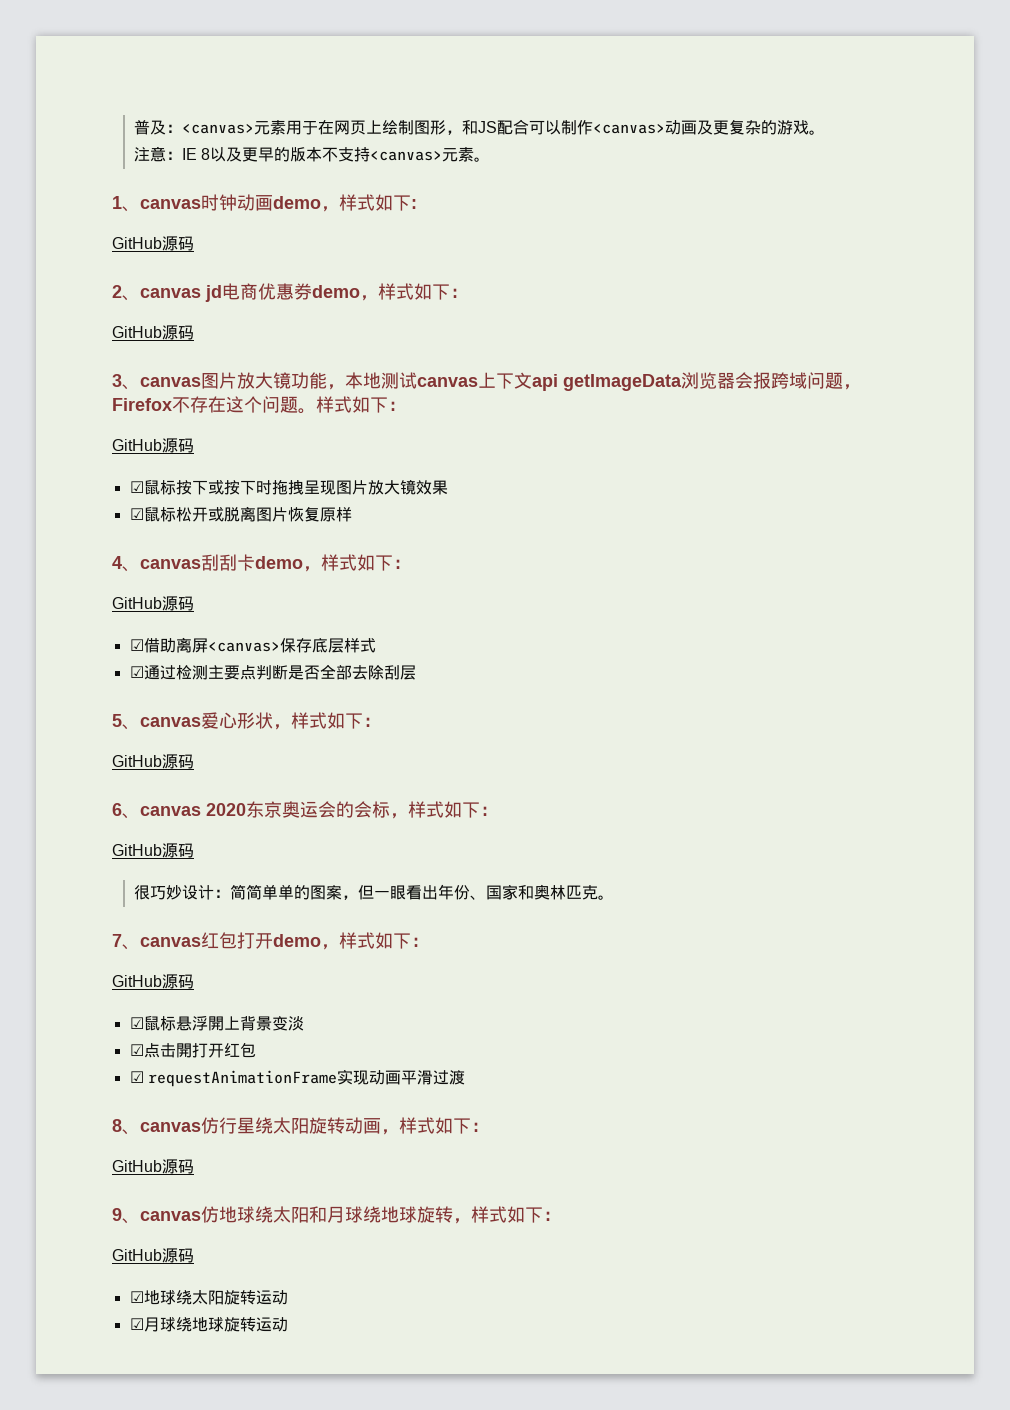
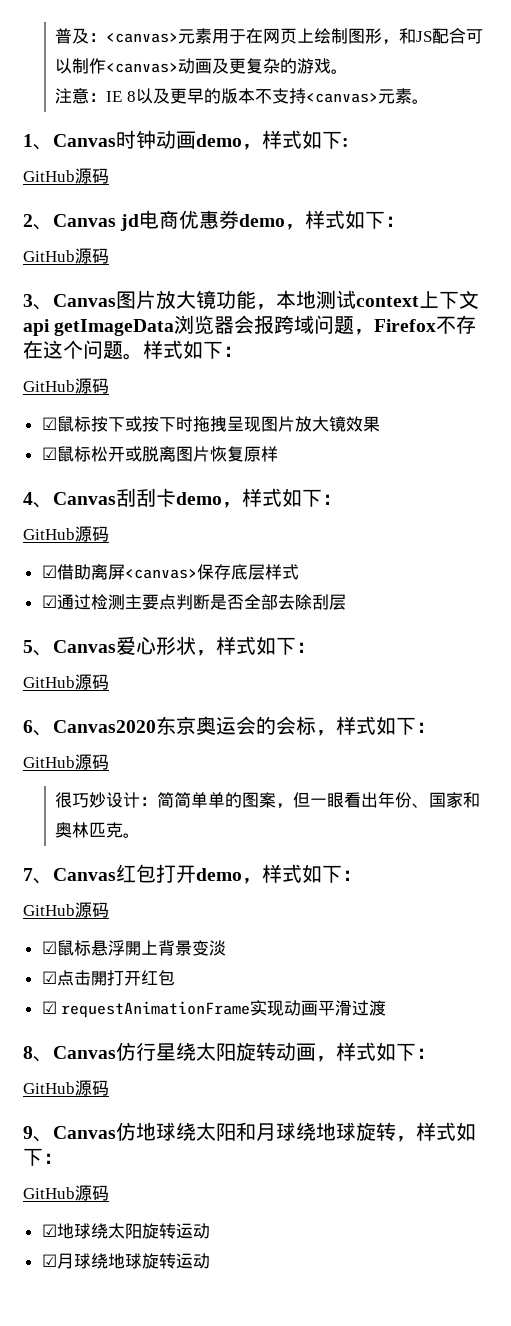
- 1、canvas时钟动画demo，样式如下:
+ 1、Canvas时钟动画demo，样式如下:
- 2、canvas jd电商优惠券demo，样式如下：
+ 2、Canvas jd电商优惠券demo，样式如下：
- 3、canvas图片放大镜功能，本地测试canvas上下文api getImageData浏览器会报跨域问题，Firefox不存在这个问题。
+ 3、Canvas图片放大镜功能，本地测试context上下文api getImageData浏览器会报跨域问题，Firefox不存在这个问题。
- 4、canvas刮刮卡demo，样式如下：
+ 4、Canvas刮刮卡demo，样式如下：
- 5、canvas爱心形状，样式如下：
+ 5、Canvas爱心形状，样式如下：
- 6、canvas 2020东京奥运会的会标，样式如下：
+ 6、Canvas2020东京奥运会的会标，样式如下：
- 7、canvas红包打开demo，样式如下：
+ 7、Canvas红包打开demo，样式如下：
- 8、canvas仿行星绕太阳旋转动画，样式如下：
+ 8、Canvas仿行星绕太阳旋转动画，样式如下：
- 9、canvas仿地球绕太阳和月球绕地球旋转，样式如下：
+ 9、Canvas仿地球绕太阳和月球绕地球旋转，样式如下：

